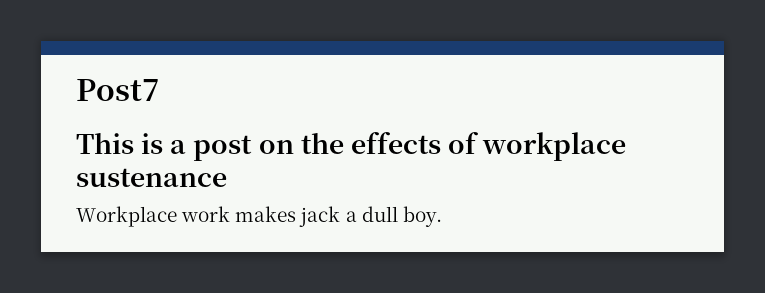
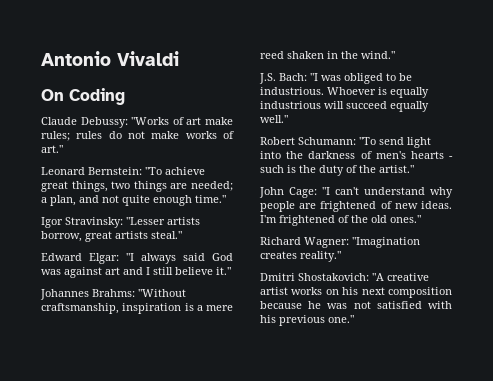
- Post7
- This is a post on the effects of workplace sustenance
- Workplace work makes jack a dull boy.
+ Antonio Vivaldi
+ On Coding
+ Claude Debussy: "Works of art make rules; rules do not make works of art."
+ Leonard Bernstein: "To achieve great things, two things are needed; a plan, and not quite enough time."
+ Igor Stravinsky: "Lesser artists borrow, great artists steal."
+ Edward Elgar: "I always said God was against art and I still believe it."
+ Johannes Brahms: "Without craftsmanship, inspiration is a mere reed shaken in the wind."
+ J.S. Bach: "I was obliged to be industrious. Whoever is equally industrious will succeed equally well."
+ Robert Schumann: "To send light into the darkness of men's hearts - such is the duty of the artist."
+ John Cage: "I can't understand why people are frightened of new ideas. I'm frightened of the old ones."
+ Richard Wagner: "Imagination creates reality."
+ Dmitri Shostakovich: "A creative artist works on his next composition because he was not satisfied with his previous one."

